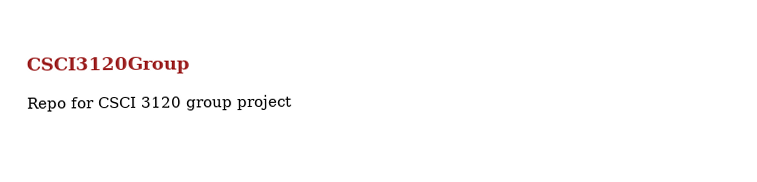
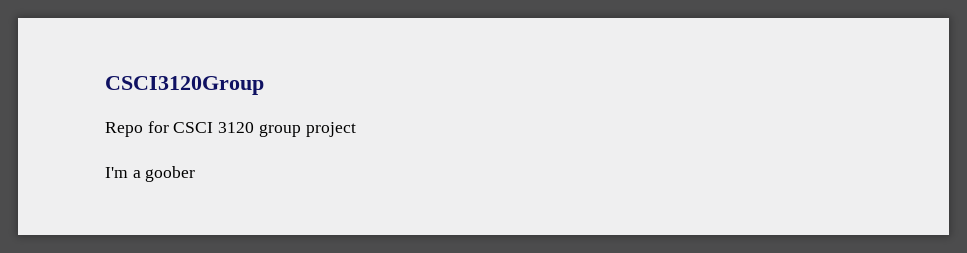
+ I'm a goober

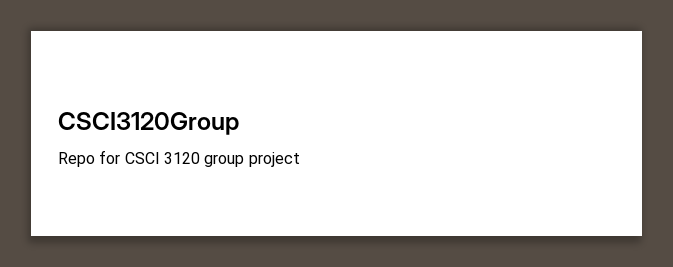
- I'm a goober

